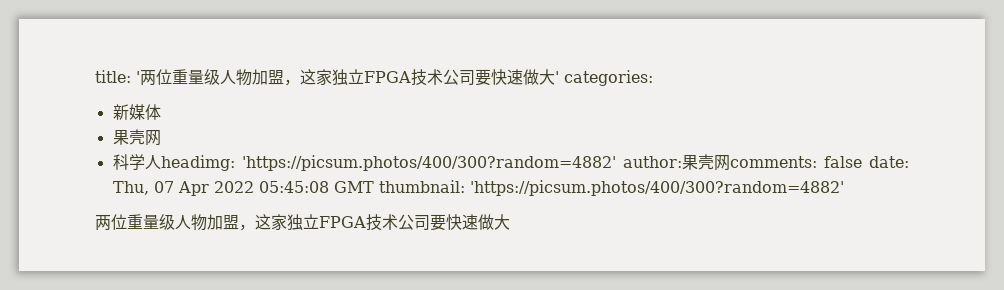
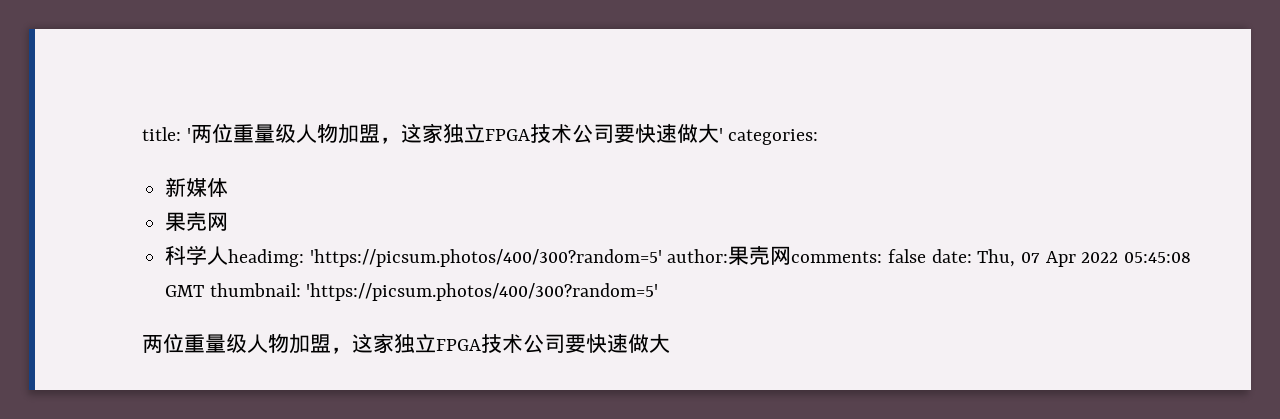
- 科学人headimg: 'https://picsum.photos/400/300?random=4882' author:果壳网comments: false date: Thu, 07 Apr 2022 05:45:08 GMT thumbnail: 'https://picsum.photos/400/300?random=4882'
+ 科学人headimg: 'https://picsum.photos/400/300?random=5' author:果壳网comments: false date: Thu, 07 Apr 2022 05:45:08 GMT thumbnail: 'https://picsum.photos/400/300?random=5'

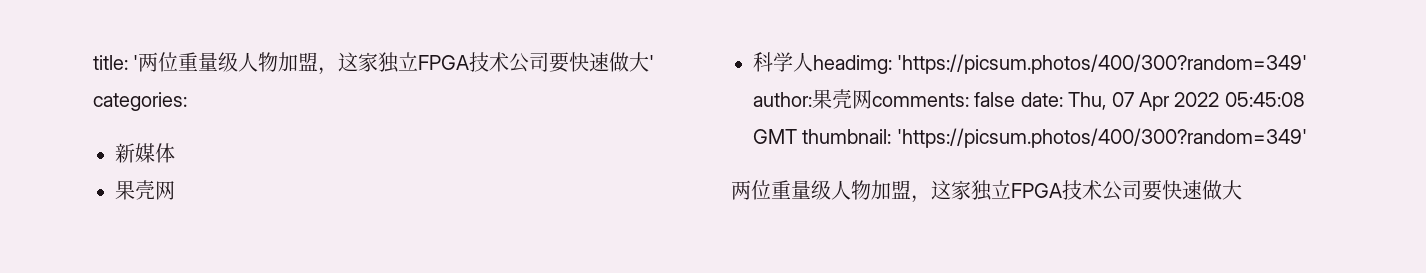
- 科学人headimg: 'https://picsum.photos/400/300?random=5' author:果壳网comments: false date: Thu, 07 Apr 2022 05:45:08 GMT thumbnail: 'https://picsum.photos/400/300?random=5'
+ 科学人headimg: 'https://picsum.photos/400/300?random=349' author:果壳网comments: false date: Thu, 07 Apr 2022 05:45:08 GMT thumbnail: 'https://picsum.photos/400/300?random=349'

